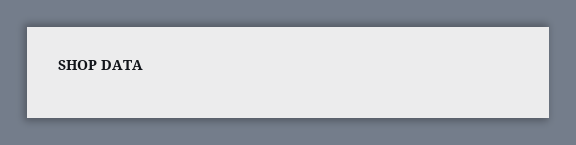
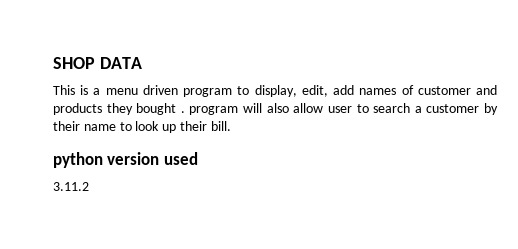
+ This is a menu driven program to display, edit, add names of customer and products they bought . program will also allow user to search a customer by their name to look up their bill.
+ python version used
+ 3.11.2

